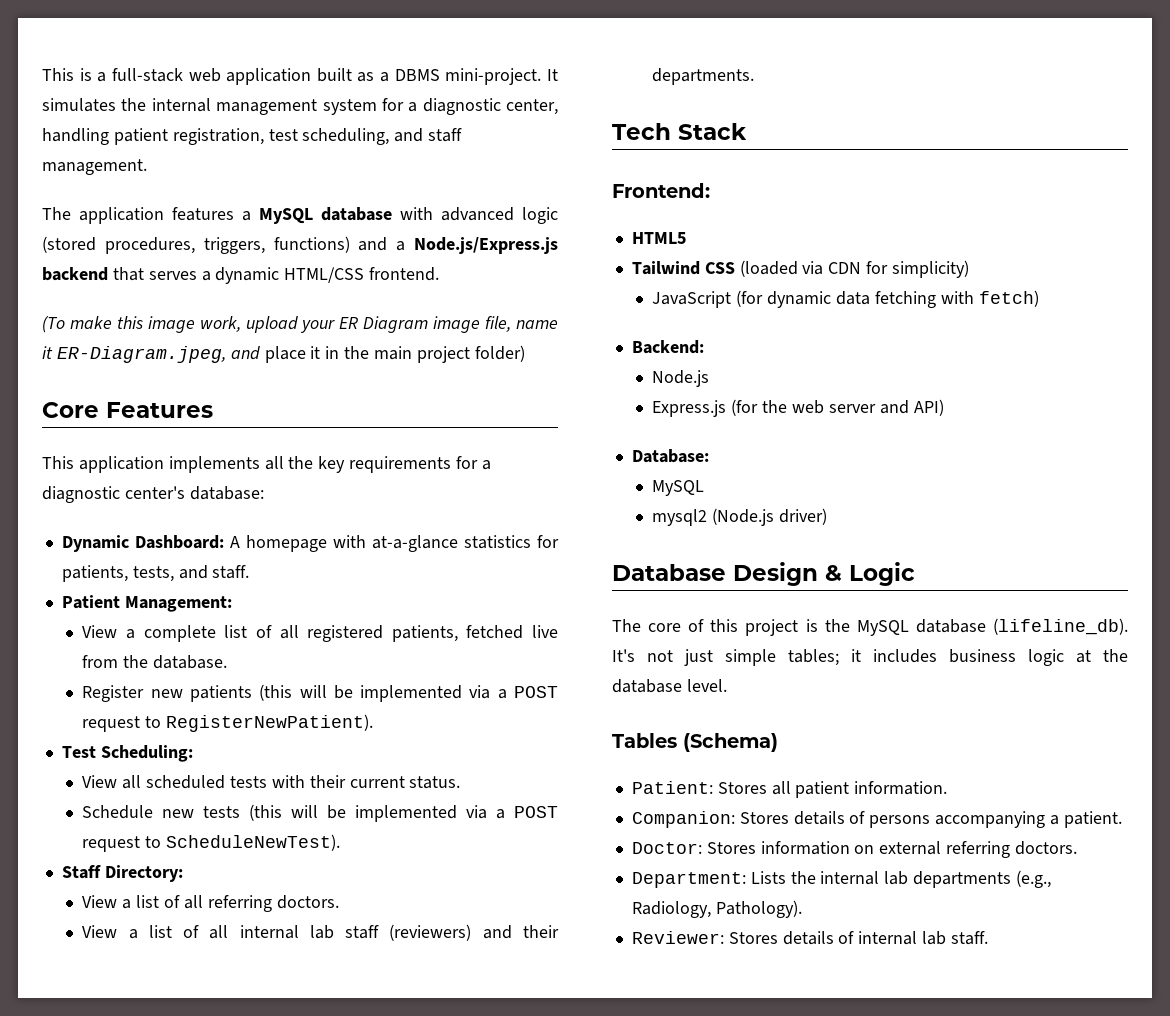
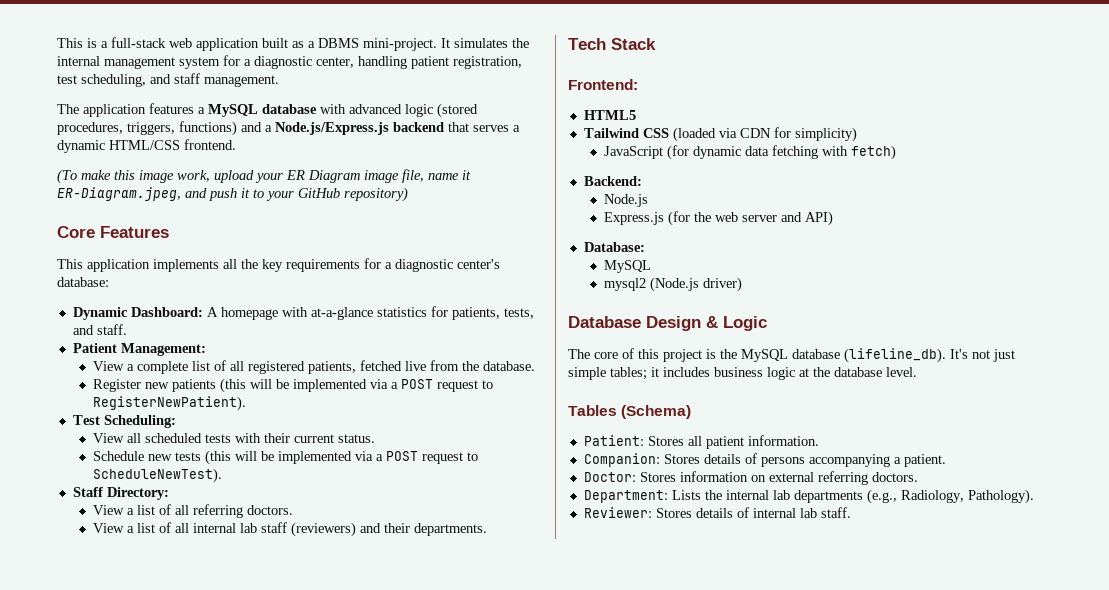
- (To make this image work, upload your ER Diagram image file, name it ER-Diagram.jpeg, and place it in the main project folder)
+ (To make this image work, upload your ER Diagram image file, name it ER-Diagram.jpeg, and push it to your GitHub repository)

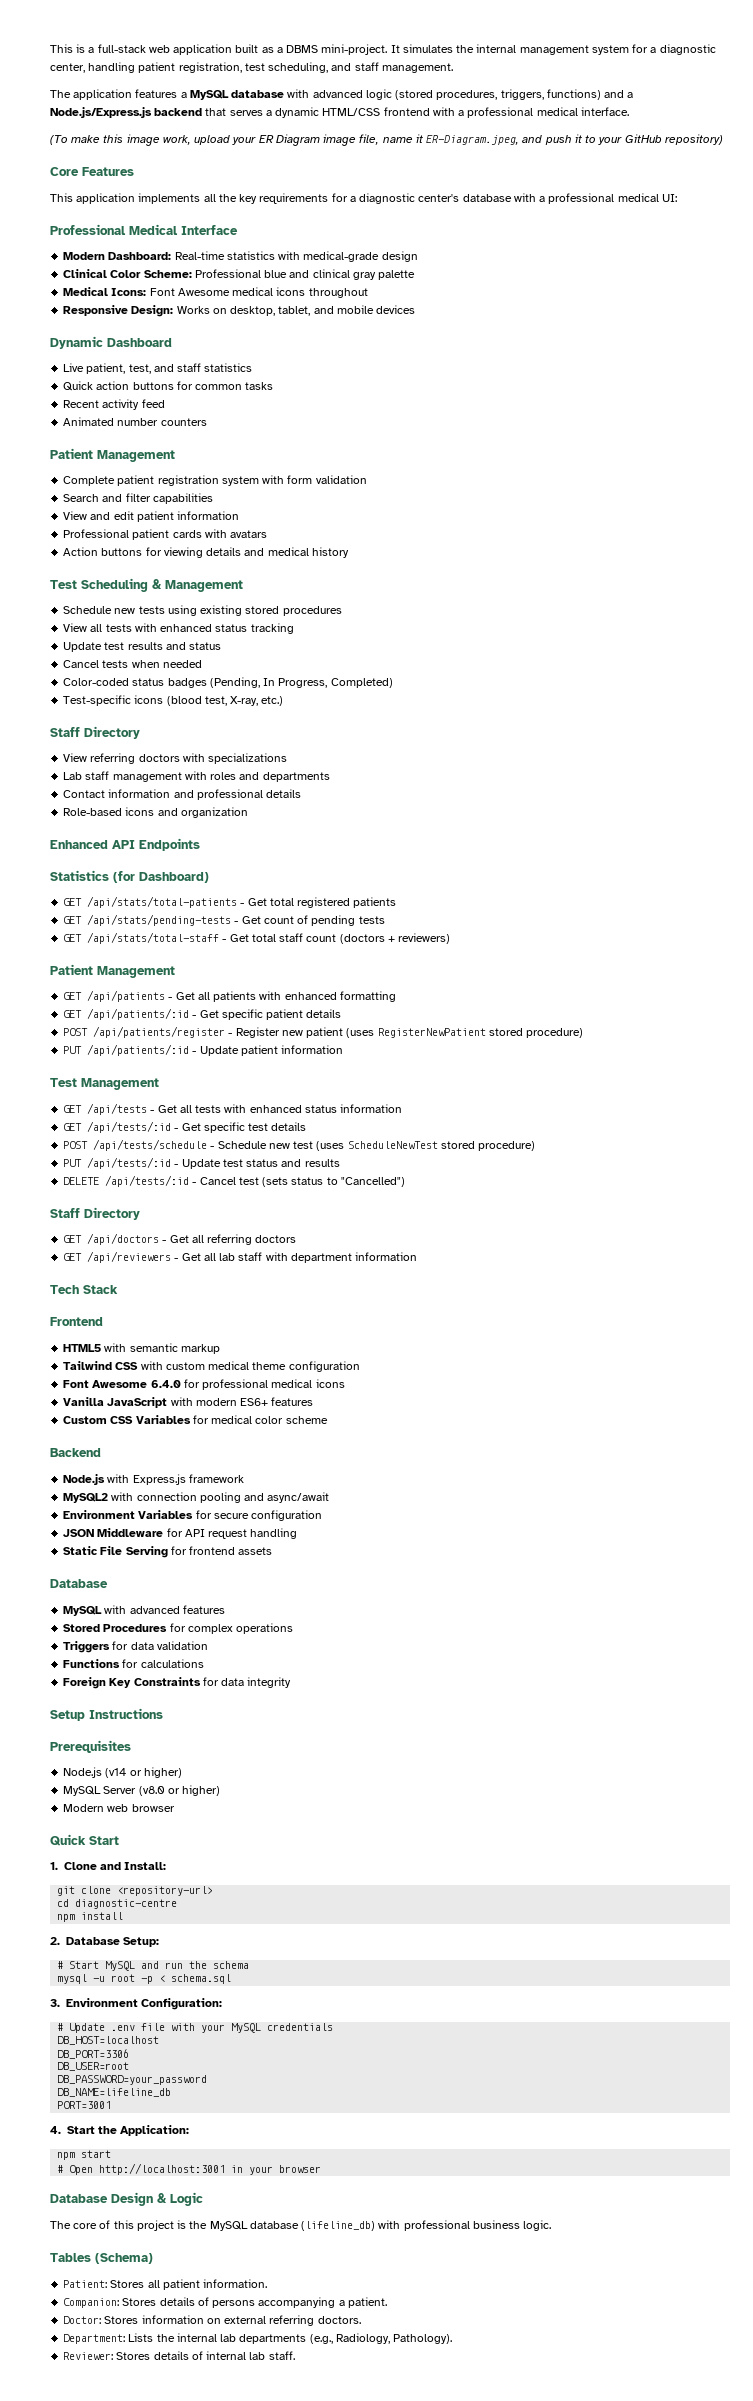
- The application features a MySQL database with advanced logic (stored procedures, triggers, functions) and a Node.js/Express.js backend that serves a dynamic HTML/CSS frontend.
+ The application features a MySQL database with advanced logic (stored procedures, triggers, functions) and a Node.js/Express.js backend that serves a dynamic HTML/CSS frontend with a professional medical interface.
- This application implements all the key requirements for a diagnostic center's database:
- Dynamic Dashboard: A homepage with at-a-glance statistics for patients, tests, and staff.
- Patient Management:
- View a complete list of all registered patients, fetched live from the database.
- Register new patients (this will be implemented via a POST request to RegisterNewPatient).
- Test Scheduling:
- View all scheduled tests with their current status.
- Schedule new tests (this will be implemented via a POST request to ScheduleNewTest).
- Staff Directory:
- View a list of all referring doctors.
- View a list of all internal lab staff (reviewers) and their departments.
+ This application implements all the key requirements for a diagnostic center's database with a professional medical UI:
+ Professional Medical Interface
+ Modern Dashboard: Real-time statistics with medical-grade design
+ Clinical Color Scheme: Professional blue and clinical gray palette
+ Medical Icons: Font Awesome medical icons throughout
+ Responsive Design: Works on desktop, tablet, and mobile devices
+ Dynamic Dashboard
+ Live patient, test, and staff statistics
+ Quick action buttons for common tasks
+ Recent activity feed
+ Animated number counters
+ Patient Management
+ Complete patient registration system with form validation
+ Search and filter capabilities
+ View and edit patient information
+ Professional patient cards with avatars
+ Action buttons for viewing details and medical history
+ Test Scheduling & Management
+ Schedule new tests using existing stored procedures
+ View all tests with enhanced status tracking
+ Update test results and status
+ Cancel tests when needed
+ Color-coded status badges (Pending, In Progress, Completed)
+ Test-specific icons (blood test, X-ray, etc.)
+ Staff Directory
+ View referring doctors with specializations
+ Lab staff management with roles and departments
+ Contact information and professional details
+ Role-based icons and organization
+ Enhanced API Endpoints
+ Statistics (for Dashboard)
+ GET /api/stats/total-patients - Get total registered patients
+ GET /api/stats/pending-tests - Get count of pending tests
+ GET /api/stats/total-staff - Get total staff count (doctors + reviewers)
+ Patient Management
+ GET /api/patients - Get all patients with enhanced formatting
+ GET /api/patients/:id - Get specific patient details
+ POST /api/patients/register - Register new patient (uses RegisterNewPatient stored procedure)
+ PUT /api/patients/:id - Update patient information
+ Test Management
+ GET /api/tests - Get all tests with enhanced status information
+ GET /api/tests/:id - Get specific test details
+ POST /api/tests/schedule - Schedule new test (uses ScheduleNewTest stored procedure)
+ PUT /api/tests/:id - Update test status and results
+ DELETE /api/tests/:id - Cancel test (sets status to "Cancelled")
+ Staff Directory
+ GET /api/doctors - Get all referring doctors
+ GET /api/reviewers - Get all lab staff with department information
- Frontend:
+ Frontend
- HTML5
+ HTML5 with semantic markup
- Tailwind CSS (loaded via CDN for simplicity)
- JavaScript (for dynamic data fetching with fetch)
- Backend:
- Node.js
- Express.js (for the web server and API)
- Database:
- MySQL
- mysql2 (Node.js driver)
+ Tailwind CSS with custom medical theme configuration
+ Font Awesome 6.4.0 for professional medical icons
+ Vanilla JavaScript with modern ES6+ features
+ Custom CSS Variables for medical color scheme
+ Backend
+ Node.js with Express.js framework
+ MySQL2 with connection pooling and async/await
+ Environment Variables for secure configuration
+ JSON Middleware for API request handling
+ Static File Serving for frontend assets
+ Database
+ MySQL with advanced features
+ Stored Procedures for complex operations
+ Triggers for data validation
+ Functions for calculations
+ Foreign Key Constraints for data integrity
+ Setup Instructions
+ Prerequisites
+ Node.js (v14 or higher)
+ MySQL Server (v8.0 or higher)
+ Modern web browser
+ Quick Start
+ 1. Clone and Install:
+ git clone <repository-url>
+ cd diagnostic-centre
+ npm install
+ 2. Database Setup:
+ # Start MySQL and run the schema
+ mysql -u root -p < schema.sql
+ 3. Environment Configuration:
+ # Update .env file with your MySQL credentials
+ DB_HOST=localhost
+ DB_PORT=3306
+ DB_USER=root
+ DB_PASSWORD=your_password
+ DB_NAME=lifeline_db
+ PORT=3001
+ 4. Start the Application:
+ npm start
+ # Open http://localhost:3001 in your browser
- The core of this project is the MySQL database (lifeline_db). It's not just simple tables; it includes business logic at the database level.
+ The core of this project is the MySQL database (lifeline_db) with professional business logic.

